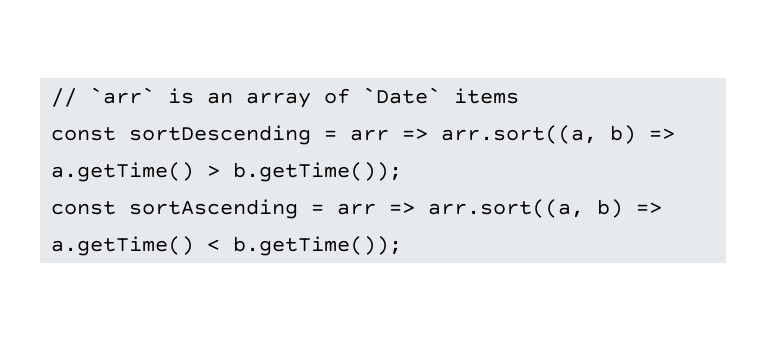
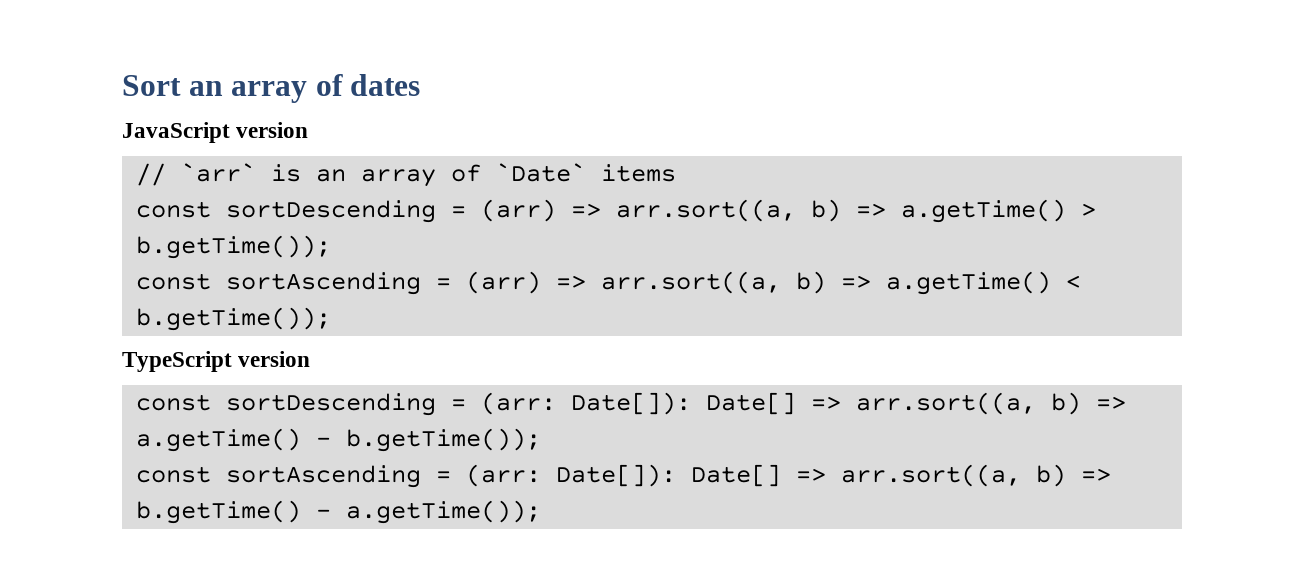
+ Sort an array of dates
+ JavaScript version
- const sortDescending = arr => arr.sort((a, b) => a.getTime() > b.getTime());
+ const sortDescending = (arr) => arr.sort((a, b) => a.getTime() > b.getTime());
- const sortAscending = arr => arr.sort((a, b) => a.getTime() < b.getTime());
+ const sortAscending = (arr) => arr.sort((a, b) => a.getTime() < b.getTime());
+ TypeScript version
+ const sortDescending = (arr: Date[]): Date[] => arr.sort((a, b) => a.getTime() - b.getTime());
+ const sortAscending = (arr: Date[]): Date[] => arr.sort((a, b) => b.getTime() - a.getTime());

